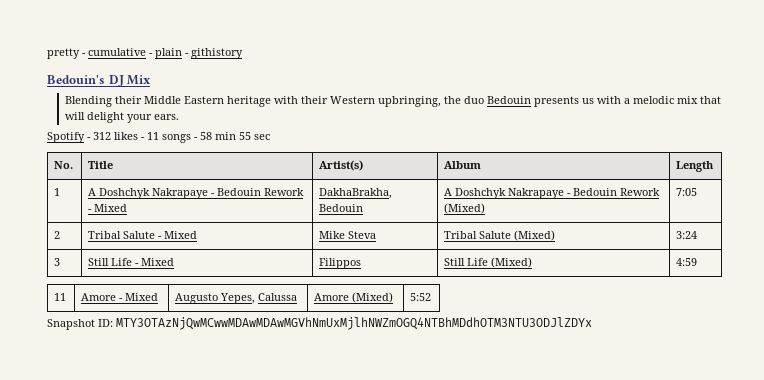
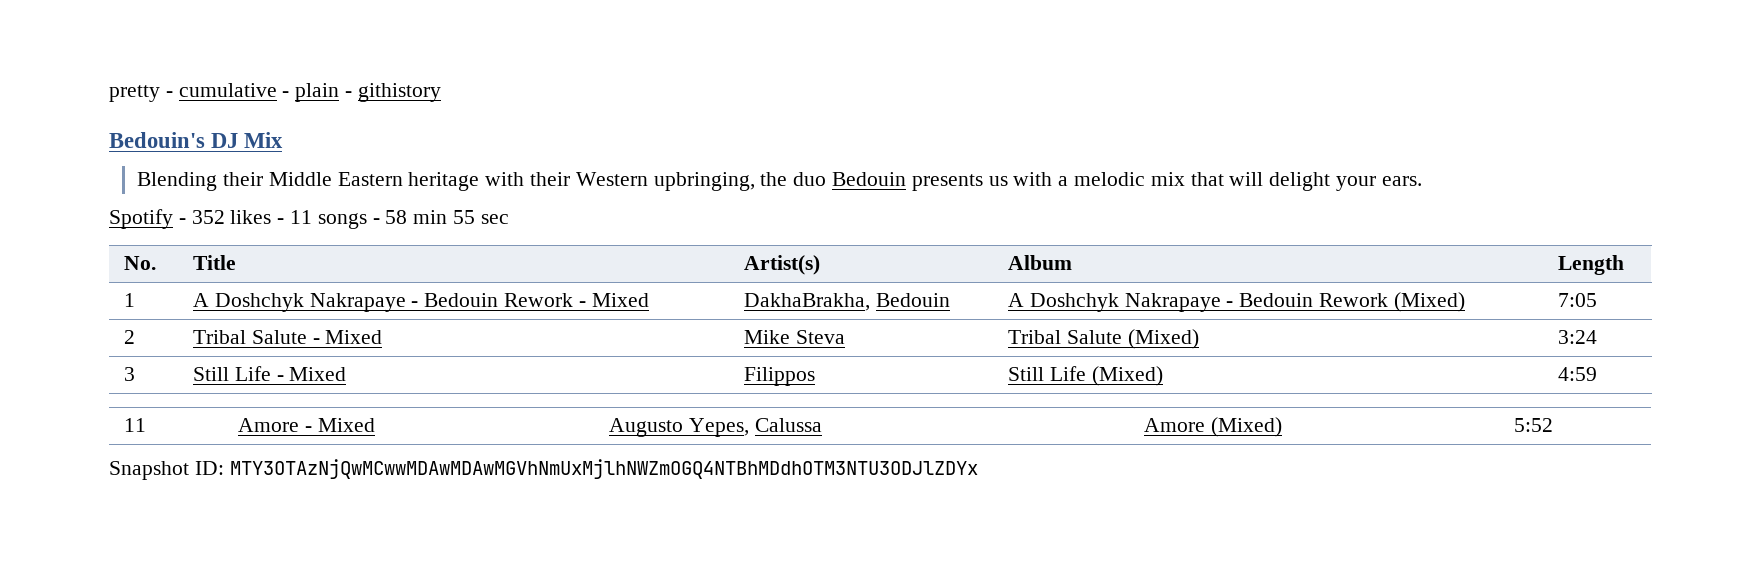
- Spotify - 312 likes - 11 songs - 58 min 55 sec
+ Spotify - 352 likes - 11 songs - 58 min 55 sec

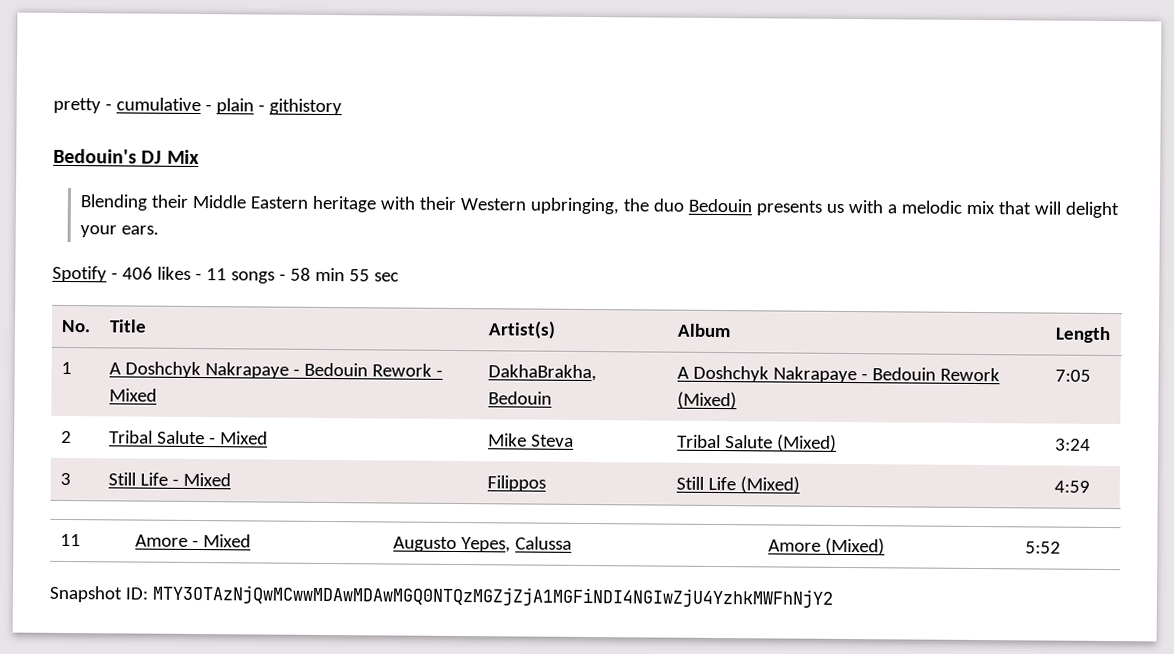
- Spotify - 352 likes - 11 songs - 58 min 55 sec
+ Spotify - 406 likes - 11 songs - 58 min 55 sec
- Snapshot ID: MTY3OTAzNjQwMCwwMDAwMDAwMGVhNmUxMjlhNWZmOGQ4NTBhMDdhOTM3NTU3ODJlZDYx
+ Snapshot ID: MTY3OTAzNjQwMCwwMDAwMDAwMGQ0NTQzMGZjZjA1MGFiNDI4NGIwZjU4YzhkMWFhNjY2

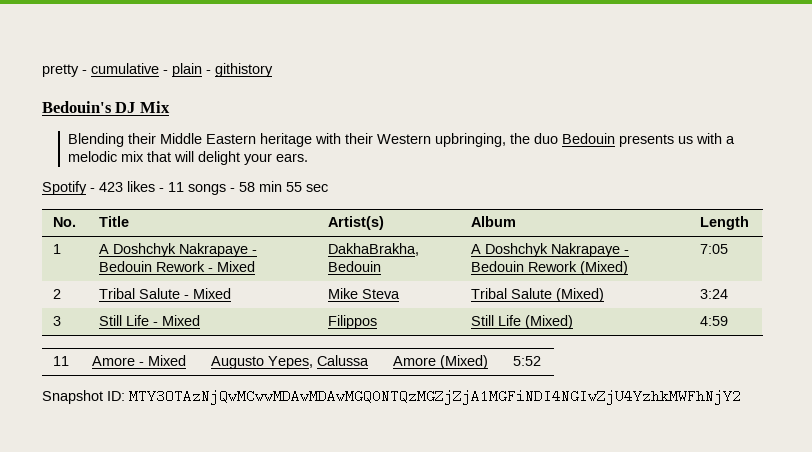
- Spotify - 406 likes - 11 songs - 58 min 55 sec
+ Spotify - 423 likes - 11 songs - 58 min 55 sec

